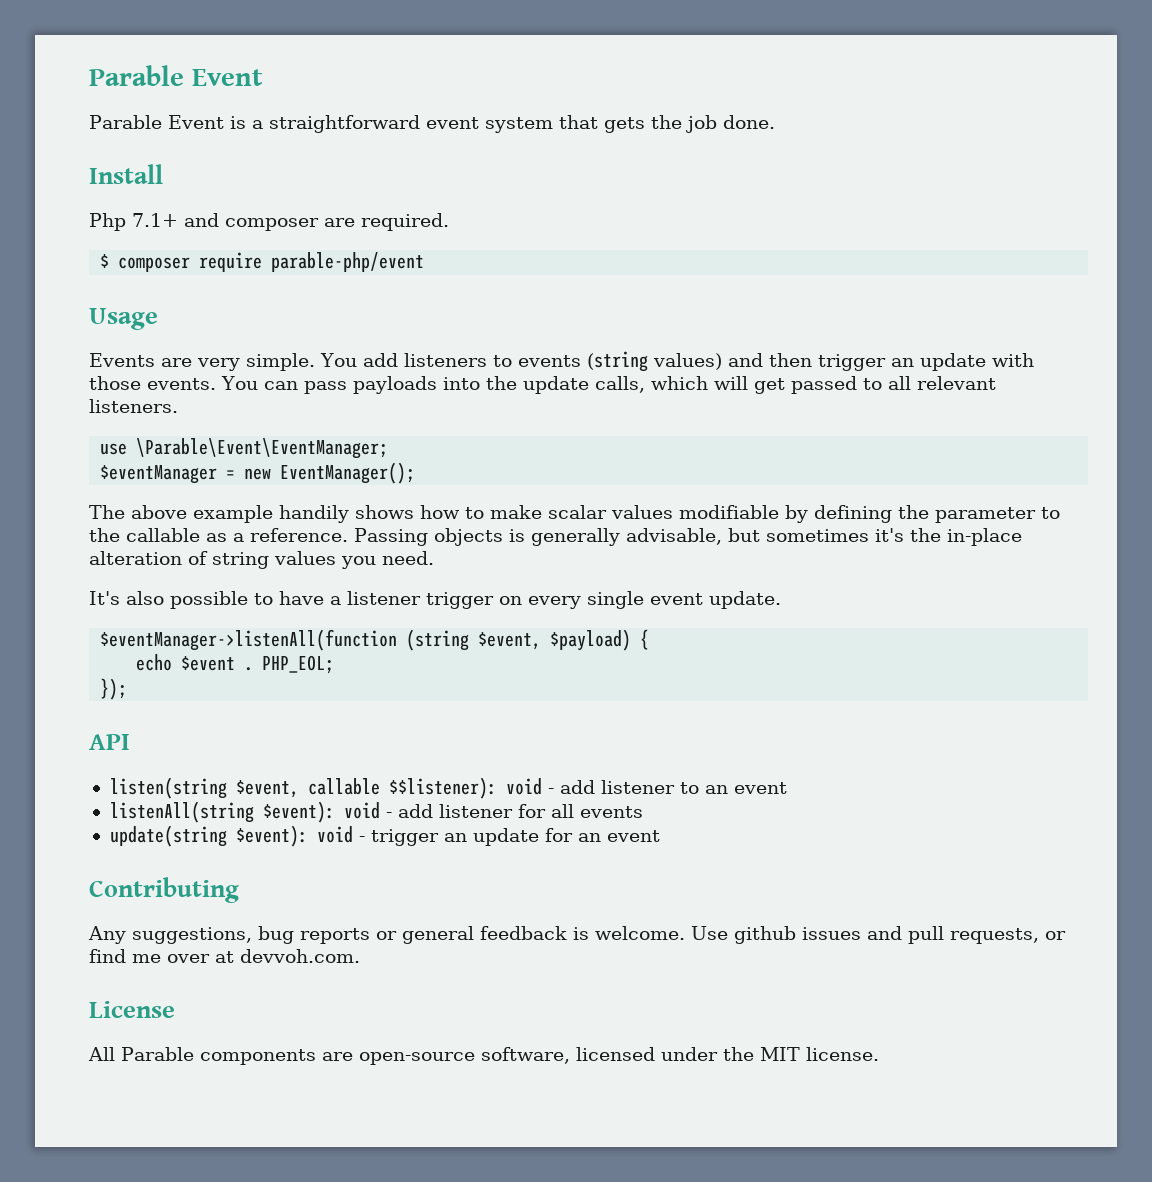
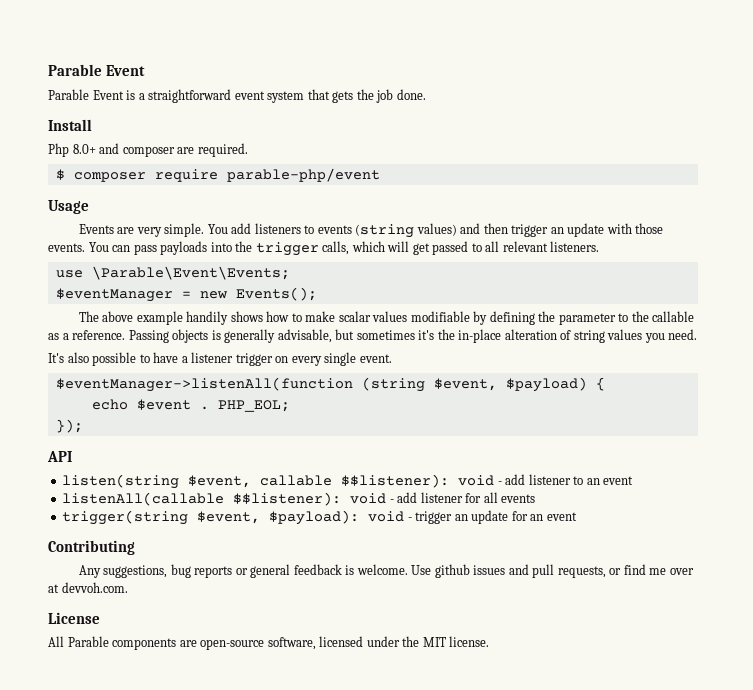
- Php 7.1+ and composer are required.
+ Php 8.0+ and composer are required.
- You can pass payloads into the update calls, which will get passed to all relevant listeners.
+ You can pass payloads into the trigger calls, which will get passed to all relevant listeners.
- use \Parable\Event\EventManager;
+ use \Parable\Event\Events;
- $eventManager = new EventManager();
+ $eventManager = new Events();
- It's also possible to have a listener trigger on every single event update.
+ It's also possible to have a listener trigger on every single event.
- listenAll(string $event): void - add listener for all events
+ listenAll(callable $$listener): void - add listener for all events
- update(string $event): void - trigger an update for an event
+ trigger(string $event, $payload): void - trigger an update for an event

